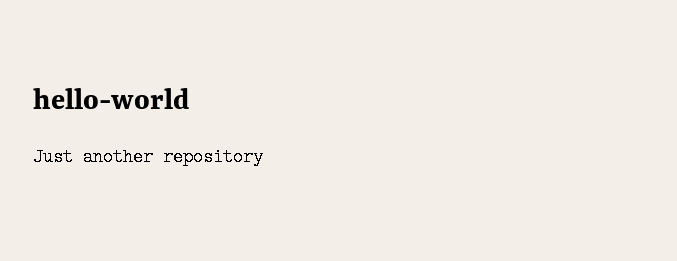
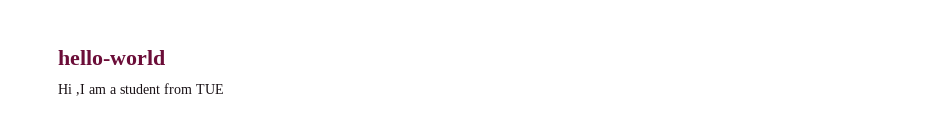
- Just another repository
+ Hi ,I am a student from TUE

